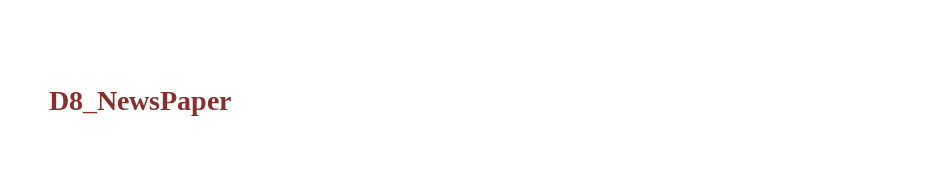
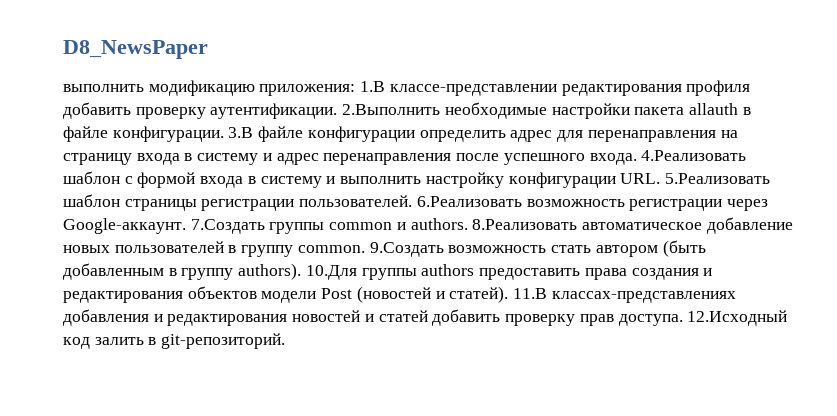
+ выполнить модификацию приложения: 1.В классе-представлении редактирования профиля добавить проверку аутентификации. 2.Выполнить необходимые настройки пакета allauth в файле конфигурации. 3.В файле конфигурации определить адрес для перенаправления на страницу входа в систему и адрес перенаправления после успешного входа. 4.Реализовать шаблон с формой входа в систему и выполнить настройку конфигурации URL. 5.Реализовать шаблон страницы регистрации пользователей. 6.Реализовать возможность регистрации через Google-аккаунт. 7.Создать группы common и authors. 8.Реализовать автоматическое добавление новых пользователей в группу common. 9.Создать возможность стать автором (быть добавленным в группу authors). 10.Для группы authors предоставить права создания и редактирования объектов модели Post (новостей и статей). 11.В классах-представлениях добавления и редактирования новостей и статей добавить проверку прав доступа. 12.Исходный код залить в git-репозиторий.

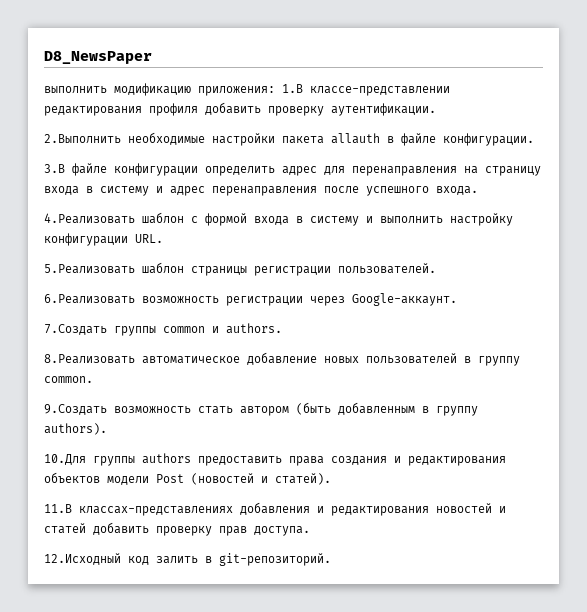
- 1.В классе-представлении редактирования профиля добавить проверку аутентификации. 2.Выполнить необходимые настройки пакета allauth в файле конфигурации. 3.В файле конфигурации определить адрес для перенаправления на страницу входа в систему и адрес перенаправления после успешного входа. 4.Реализовать шаблон с формой входа в систему и выполнить настройку конфигурации URL. 5.Реализовать шаблон страницы регистрации пользователей. 6.Реализовать возможность регистрации через Google-аккаунт. 7.Создать группы common и authors. 8.Реализовать автоматическое добавление новых пользователей в группу common. 9.Создать возможность стать автором (быть добавленным в группу authors). 10.Для группы authors предоставить права создания и редактирования объектов модели Post (новостей и статей). 11.В классах-представлениях добавления и редактирования новостей и статей добавить проверку прав доступа. 12.Исходный код залить в git-репозиторий.
+ 1.В классе-представлении редактирования профиля добавить проверку аутентификации.
+ 2.Выполнить необходимые настройки пакета allauth в файле конфигурации.
+ 3.В файле конфигурации определить адрес для перенаправления на страницу входа в систему и адрес перенаправления после успешного входа.
+ 4.Реализовать шаблон с формой входа в систему и выполнить настройку конфигурации URL.
+ 5.Реализовать шаблон страницы регистрации пользователей.
+ 6.Реализовать возможность регистрации через Google-аккаунт.
+ 7.Создать группы common и authors.
+ 8.Реализовать автоматическое добавление новых пользователей в группу common.
+ 9.Создать возможность стать автором (быть добавленным в группу authors).
+ 10.Для группы authors предоставить права создания и редактирования объектов модели Post (новостей и статей).
+ 11.В классах-представлениях добавления и редактирования новостей и статей добавить проверку прав доступа.
+ 12.Исходный код залить в git-репозиторий.

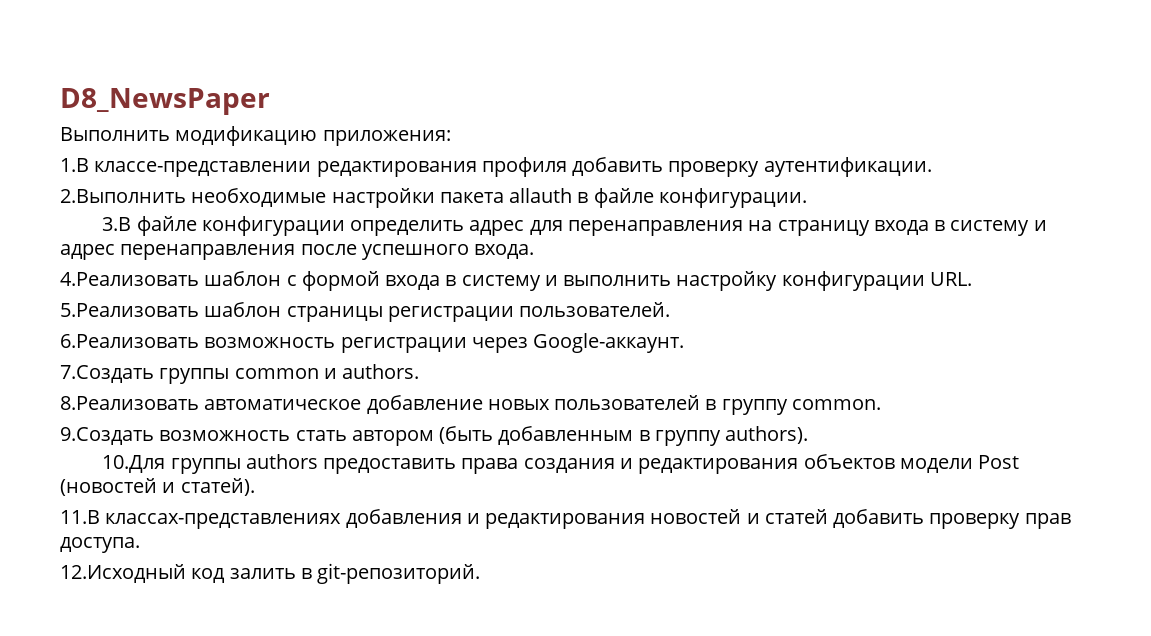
- выполнить модификацию приложения: 1.В классе-представлении редактирования профиля добавить проверку аутентификации.
+ Выполнить модификацию приложения:
+ 1.В классе-представлении редактирования профиля добавить проверку аутентификации.

